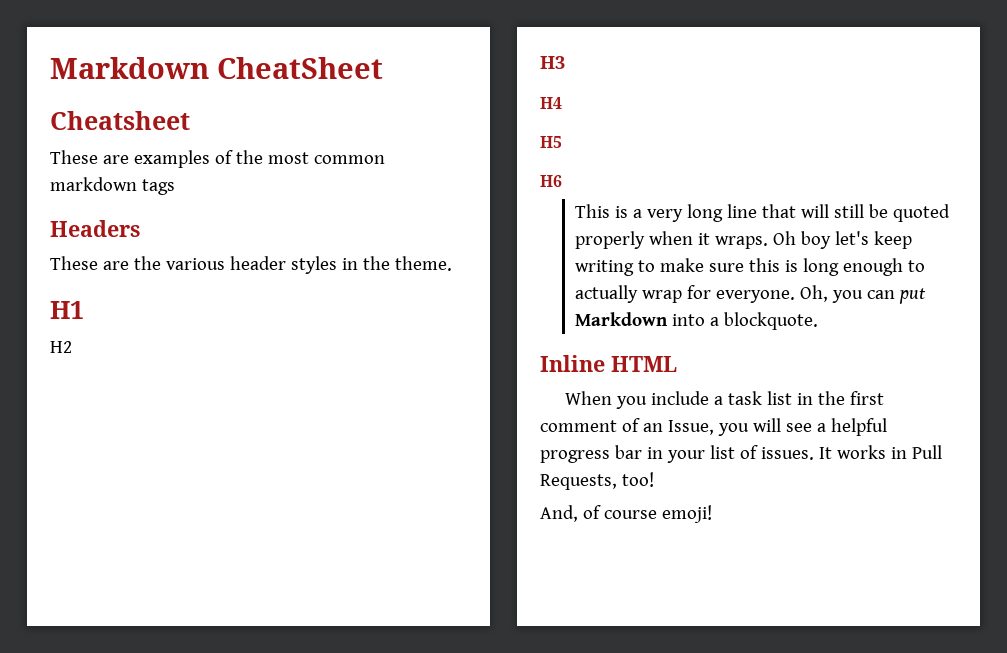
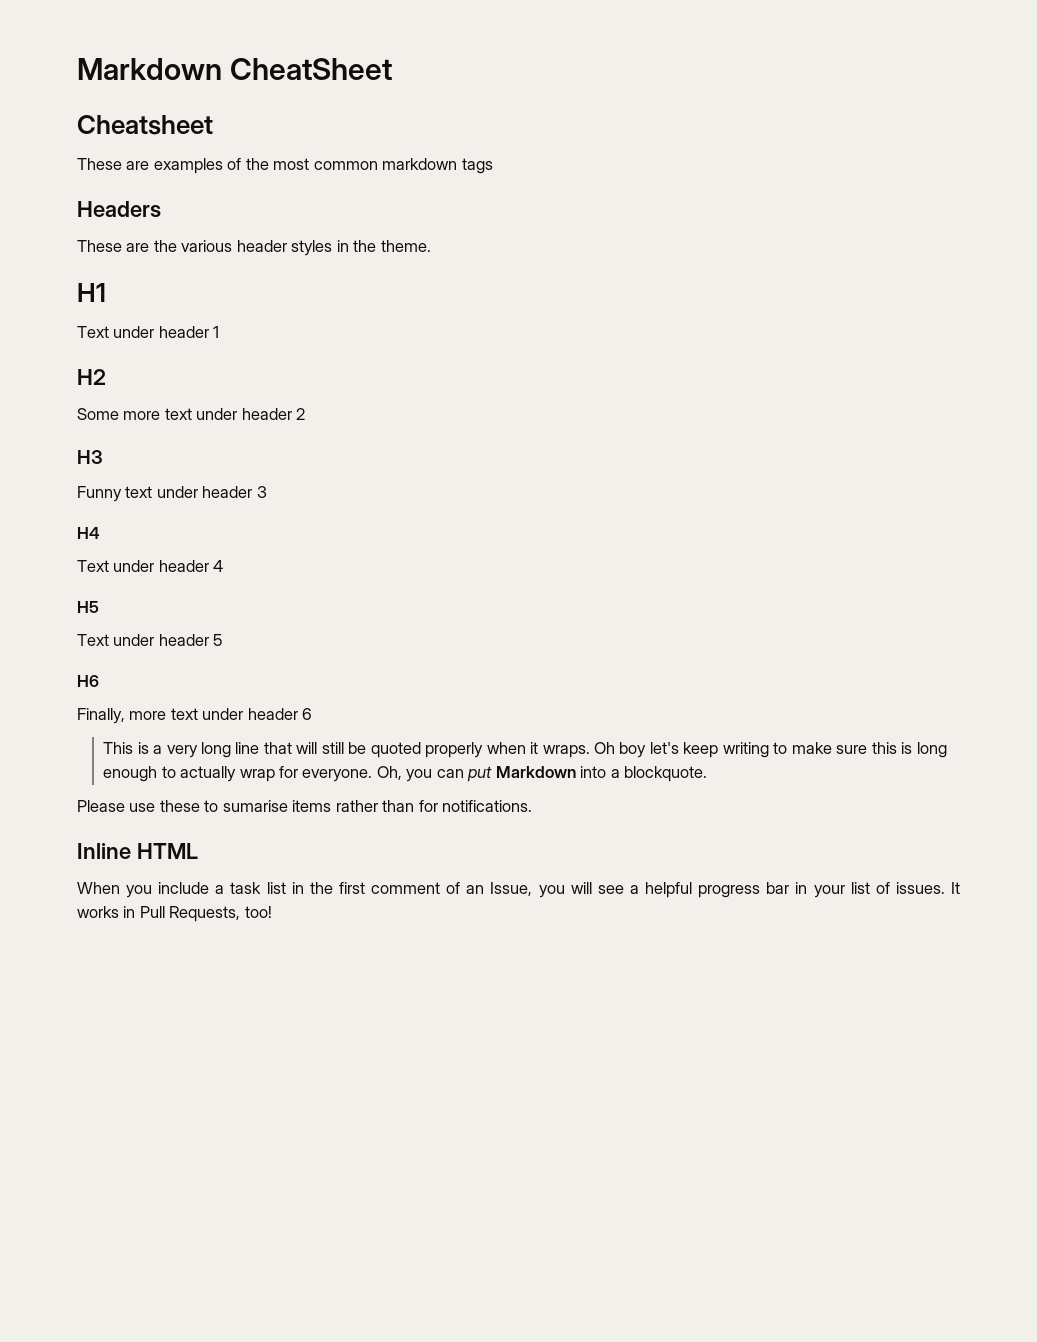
+ Text under header 1
  H2
+ Some more text under header 2
  H3
+ Funny text under header 3
  H4
+ Text under header 4
  H5
+ Text under header 5
  H6
+ Finally, more text under header 6
+ Please use these to sumarise items rather than for notifications.
- And, of course emoji!

